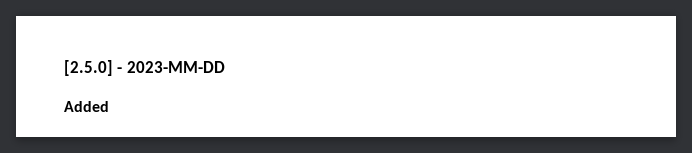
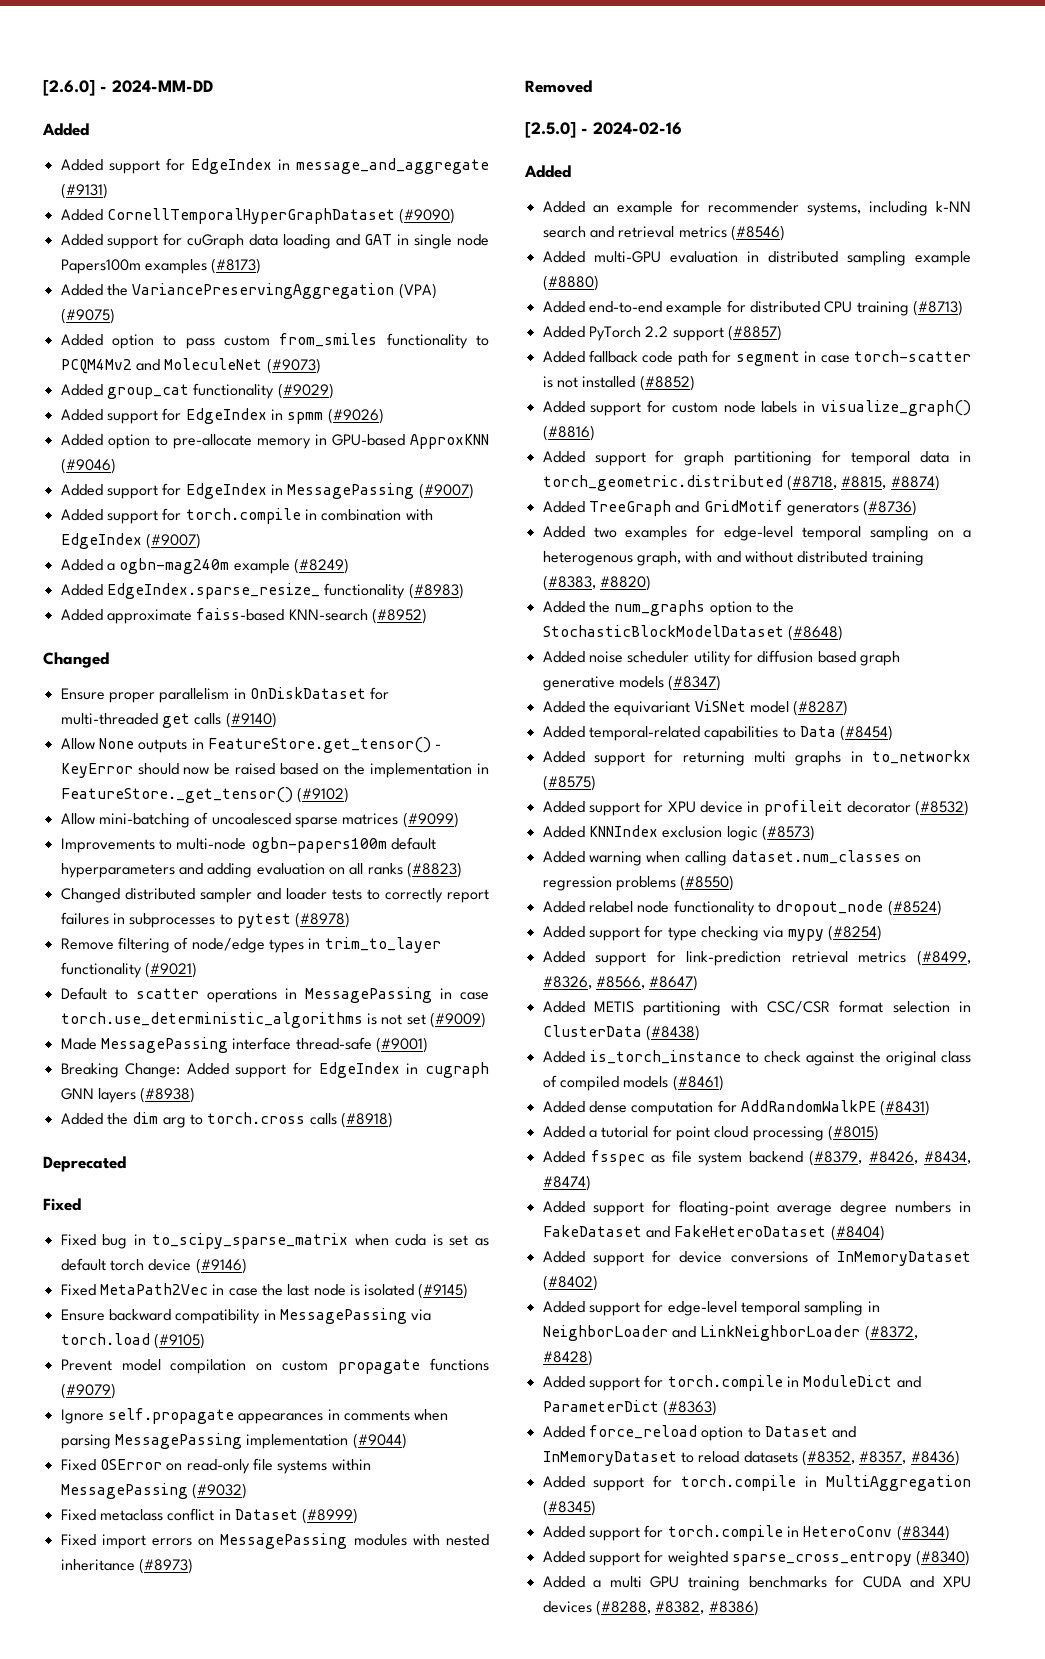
+ [2.6.0] - 2024-MM-DD
+ Added
+ Added support for EdgeIndex in message_and_aggregate (#9131)
+ Added CornellTemporalHyperGraphDataset (#9090)
+ Added support for cuGraph data loading and GAT in single node Papers100m examples (#8173)
+ Added the VariancePreservingAggregation (VPA) (#9075)
+ Added option to pass custom from_smiles functionality to PCQM4Mv2 and MoleculeNet (#9073)
+ Added group_cat functionality (#9029)
+ Added support for EdgeIndex in spmm (#9026)
+ Added option to pre-allocate memory in GPU-based ApproxKNN (#9046)
+ Added support for EdgeIndex in MessagePassing (#9007)
+ Added support for torch.compile in combination with EdgeIndex (#9007)
+ Added a ogbn-mag240m example (#8249)
+ Added EdgeIndex.sparse_resize_ functionality (#8983)
+ Added approximate faiss-based KNN-search (#8952)
+ Changed
+ Ensure proper parallelism in OnDiskDataset for multi-threaded get calls (#9140)
+ Allow None outputs in FeatureStore.get_tensor() - KeyError should now be raised based on the implementation in FeatureStore._get_tensor() (#9102)
+ Allow mini-batching of uncoalesced sparse matrices (#9099)
+ Improvements to multi-node ogbn-papers100m default hyperparameters and adding evaluation on all ranks (#8823)
+ Changed distributed sampler and loader tests to correctly report failures in subprocesses to pytest (#8978)
+ Remove filtering of node/edge types in trim_to_layer functionality (#9021)
+ Default to scatter operations in MessagePassing in case torch.use_deterministic_algorithms is not set (#9009)
+ Made MessagePassing interface thread-safe (#9001)
+ Breaking Change: Added support for EdgeIndex in cugraph GNN layers (#8938)
+ Added the dim arg to torch.cross calls (#8918)
+ Deprecated
+ Fixed
+ Fixed bug in to_scipy_sparse_matrix when cuda is set as default torch device (#9146)
+ Fixed MetaPath2Vec in case the last node is isolated (#9145)
+ Ensure backward compatibility in MessagePassing via torch.load (#9105)
+ Prevent model compilation on custom propagate functions (#9079)
+ Ignore self.propagate appearances in comments when parsing MessagePassing implementation (#9044)
+ Fixed OSError on read-only file systems within MessagePassing (#9032)
+ Fixed metaclass conflict in Dataset (#8999)
+ Fixed import errors on MessagePassing modules with nested inheritance (#8973)
+ Removed
- [2.5.0] - 2023-MM-DD
+ [2.5.0] - 2024-02-16
  Added
+ Added an example for recommender systems, including k-NN search and retrieval metrics (#8546)
+ Added multi-GPU evaluation in distributed sampling example (#8880)
+ Added end-to-end example for distributed CPU training (#8713)
+ Added PyTorch 2.2 support (#8857)
+ Added fallback code path for segment in case torch-scatter is not installed (#8852)
+ Added support for custom node labels in visualize_graph() (#8816)
+ Added support for graph partitioning for temporal data in torch_geometric.distributed (#8718, #8815, #8874)
+ Added TreeGraph and GridMotif generators (#8736)
+ Added two examples for edge-level temporal sampling on a heterogenous graph, with and without distributed training (#8383, #8820)
+ Added the num_graphs option to the StochasticBlockModelDataset (#8648)
+ Added noise scheduler utility for diffusion based graph generative models (#8347)
+ Added the equivariant ViSNet model (#8287)
+ Added temporal-related capabilities to Data (#8454)
+ Added support for returning multi graphs in to_networkx (#8575)
+ Added support for XPU device in profileit decorator (#8532)
+ Added KNNIndex exclusion logic (#8573)
+ Added warning when calling dataset.num_classes on regression problems (#8550)
+ Added relabel node functionality to dropout_node (#8524)
+ Added support for type checking via mypy (#8254)
+ Added support for link-prediction retrieval metrics (#8499, #8326, #8566, #8647)
+ Added METIS partitioning with CSC/CSR format selection in ClusterData (#8438)
+ Added is_torch_instance to check against the original class of compiled models (#8461)
+ Added dense computation for AddRandomWalkPE (#8431)
+ Added a tutorial for point cloud processing (#8015)
+ Added fsspec as file system backend (#8379, #8426, #8434, #8474)
+ Added support for floating-point average degree numbers in FakeDataset and FakeHeteroDataset (#8404)
+ Added support for device conversions of InMemoryDataset (#8402)
+ Added support for edge-level temporal sampling in NeighborLoader and LinkNeighborLoader (#8372, #8428)
+ Added support for torch.compile in ModuleDict and ParameterDict (#8363)
+ Added force_reload option to Dataset and InMemoryDataset to reload datasets (#8352, #8357, #8436)
+ Added support for torch.compile in MultiAggregation (#8345)
+ Added support for torch.compile in HeteroConv (#8344)
+ Added support for weighted sparse_cross_entropy (#8340)
+ Added a multi GPU training benchmarks for CUDA and XPU devices (#8288, #8382, #8386)

